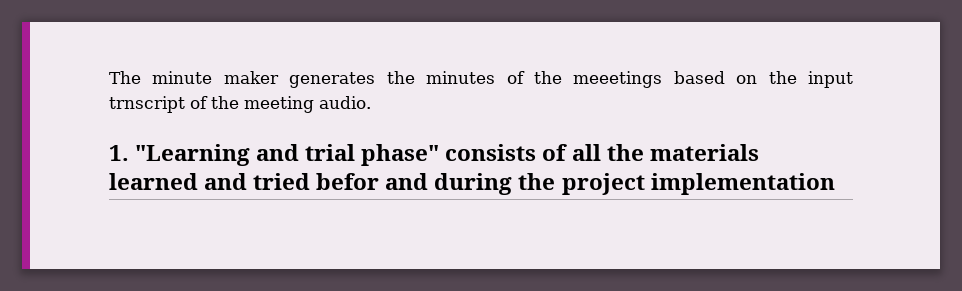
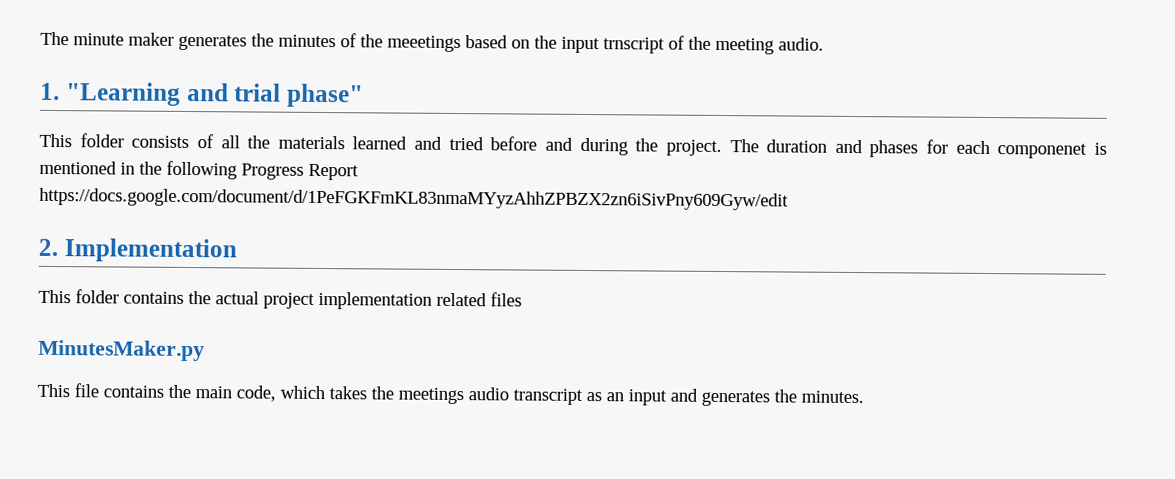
- 1. "Learning and trial phase" consists of all the materials learned and tried befor and during the project implementation
+ 1. "Learning and trial phase"
+ This folder consists of all the materials learned and tried before and during the project. The duration and phases for each componenet is mentioned in the following Progress Report https://docs.google.com/document/d/1PeFGKFmKL83nmaMYyzAhhZPBZX2zn6iSivPny609Gyw/edit
+ 2. Implementation
+ This folder contains the actual project implementation related files
+ MinutesMaker.py
+ This file contains the main code, which takes the meetings audio transcript as an input and generates the minutes.

